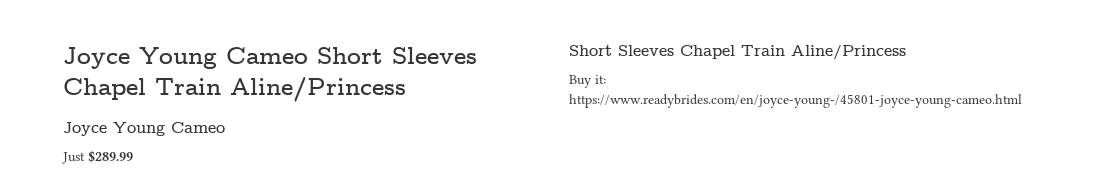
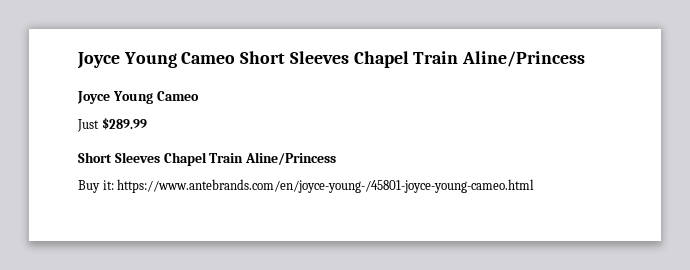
- Buy it: https://www.readybrides.com/en/joyce-young-/45801-joyce-young-cameo.html
+ Buy it: https://www.antebrands.com/en/joyce-young-/45801-joyce-young-cameo.html

